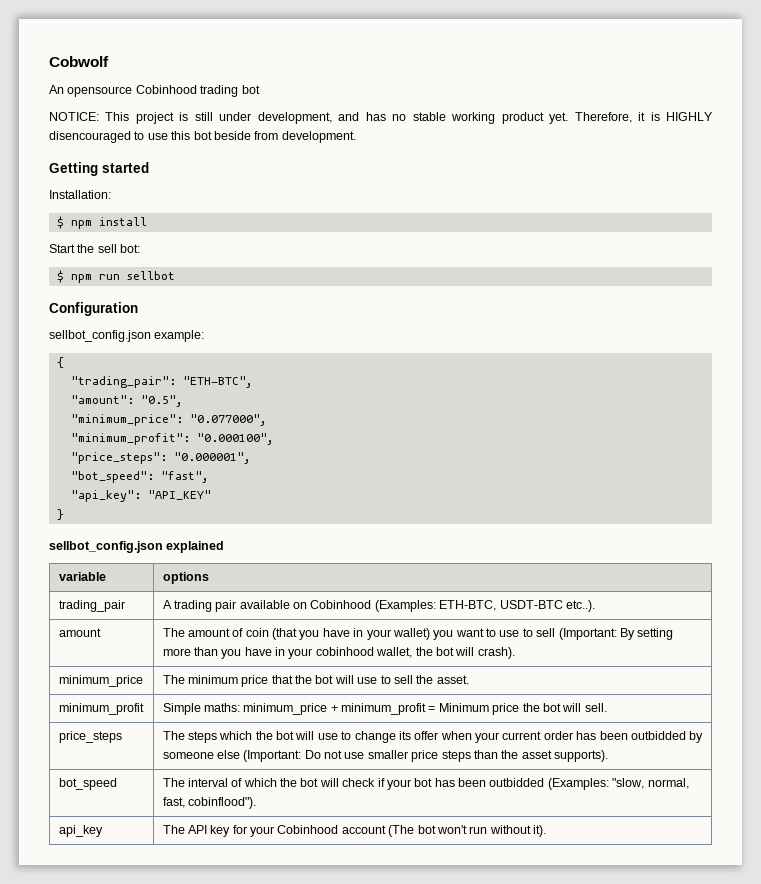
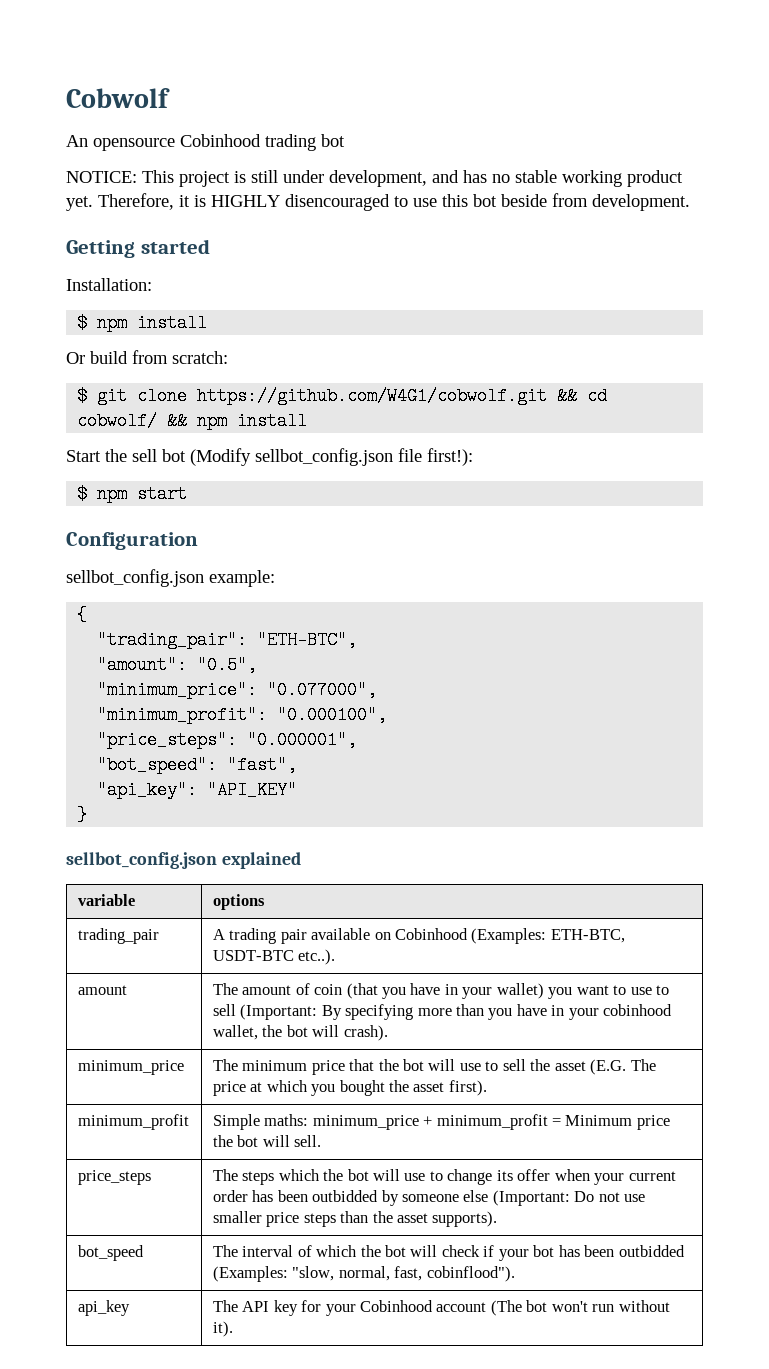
- Start the sell bot:
- $ npm run sellbot
+ Or build from scratch:
+ $ git clone https://github.com/W4G1/cobwolf.git && cd cobwolf/ && npm install
+ Start the sell bot (Modify sellbot_config.json file first!):
+ $ npm start
- amount | The amount of coin (that you have in your wallet) you want to use to sell (Important: By setting more than you have in your cobinhood wallet, the bot will crash).
+ amount | The amount of coin (that you have in your wallet) you want to use to sell (Important: By specifying more than you have in your cobinhood wallet, the bot will crash).
- minimum_price | The minimum price that the bot will use to sell the asset.
+ minimum_price | The minimum price that the bot will use to sell the asset (E.G. The price at which you bought the asset first).

